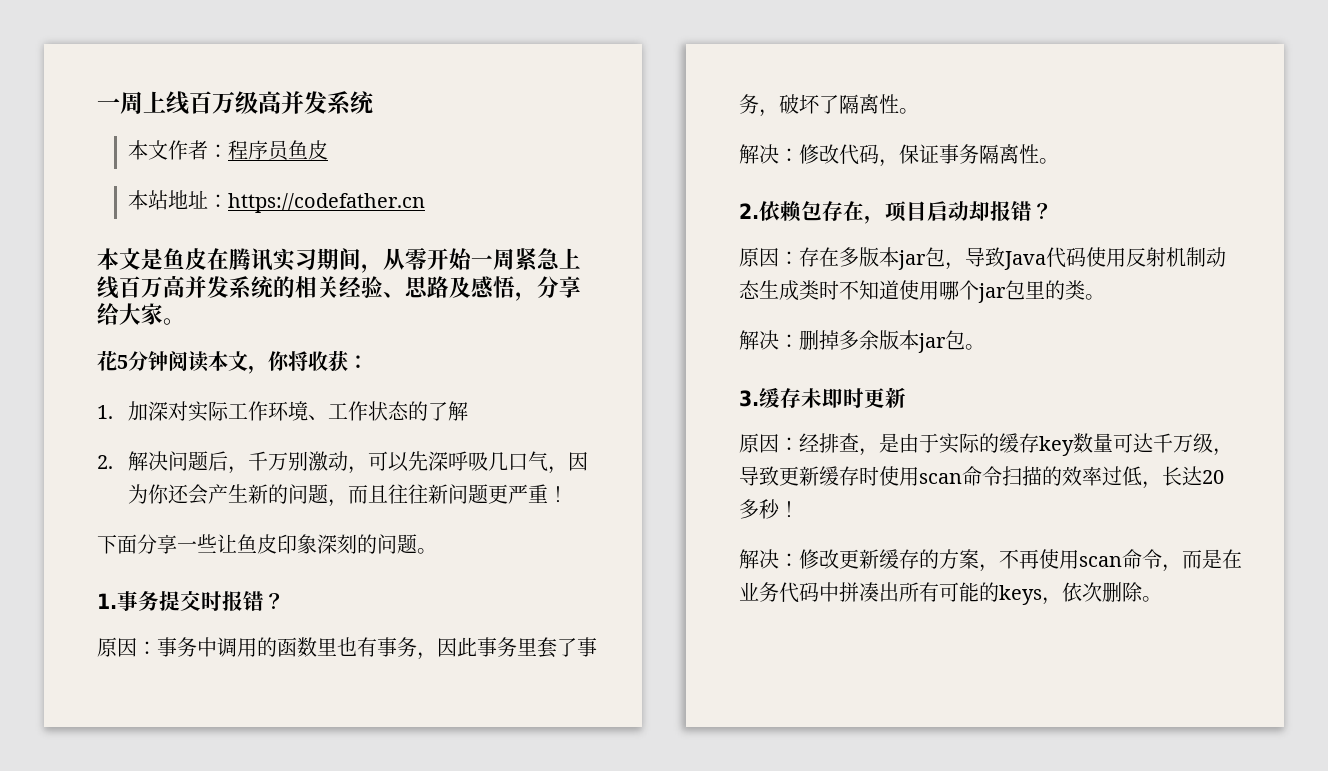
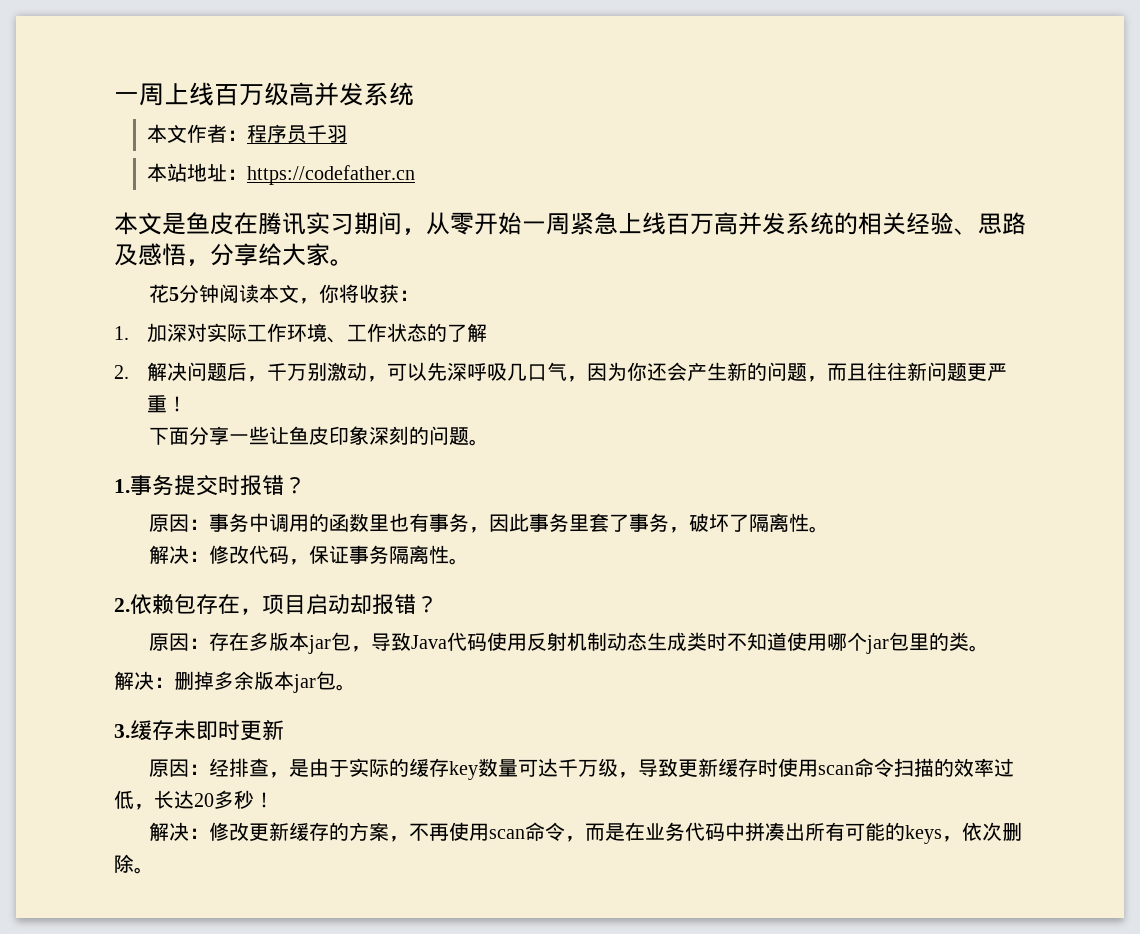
- 本文作者：程序员鱼皮
+ 本文作者：程序员千羽

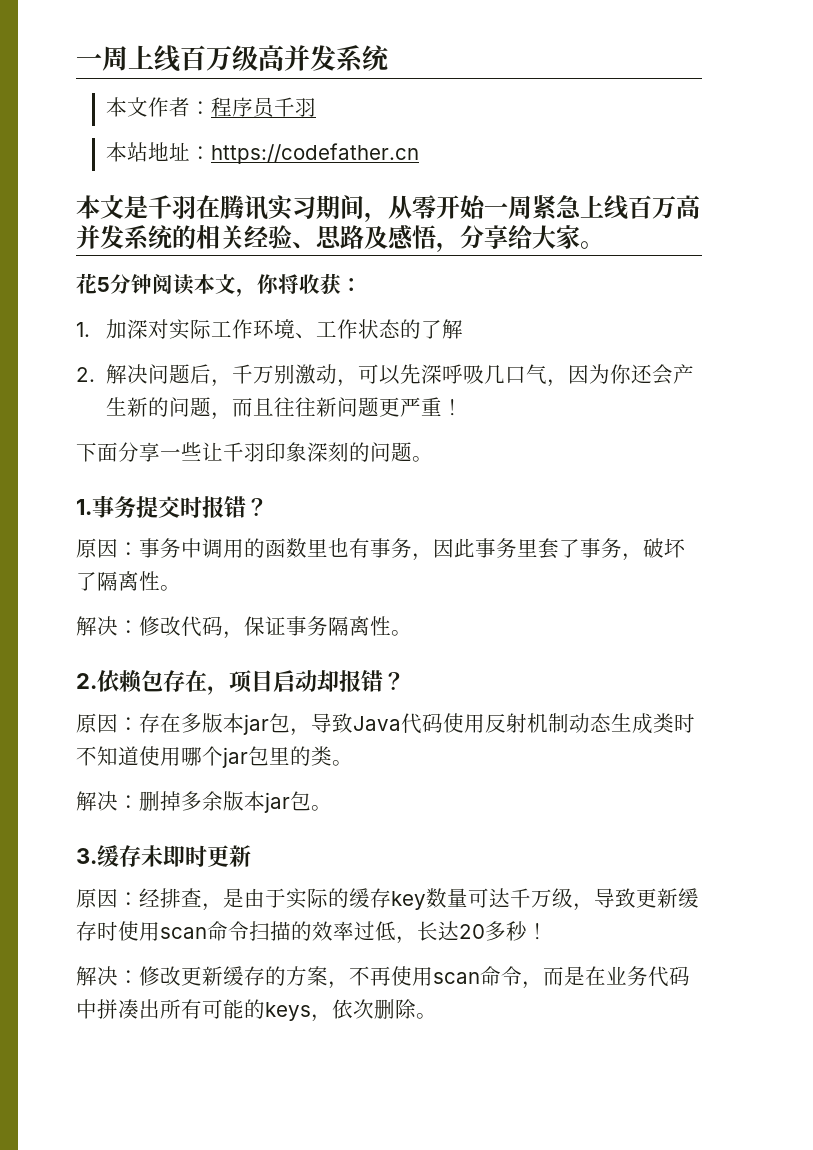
- 本文是鱼皮在腾讯实习期间，从零开始一周紧急上线百万高并发系统的相关经验、思路及感悟，分享给大家。
+ 本文是千羽在腾讯实习期间，从零开始一周紧急上线百万高并发系统的相关经验、思路及感悟，分享给大家。
- 下面分享一些让鱼皮印象深刻的问题。
+ 下面分享一些让千羽印象深刻的问题。

